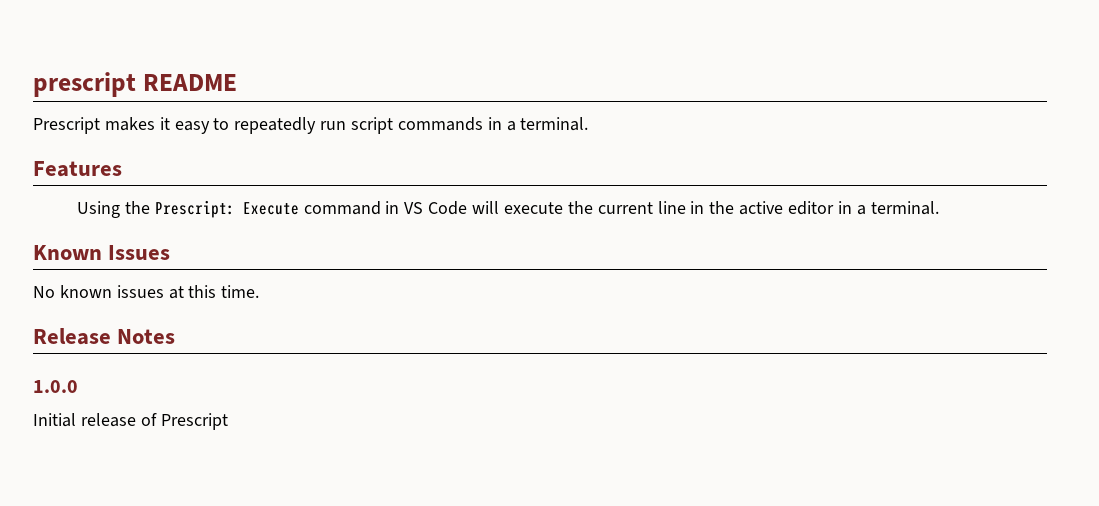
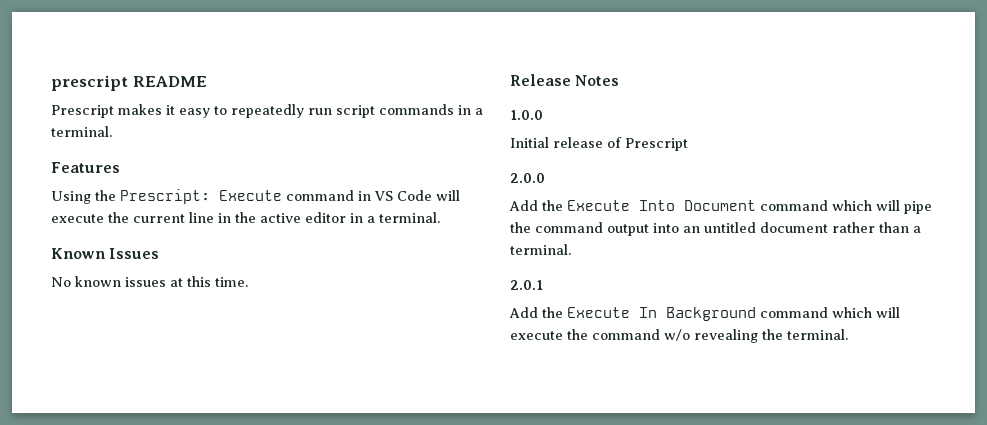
+ 2.0.0
+ Add the Execute Into Document command which will pipe the command output into an untitled document rather than a terminal.
+ 2.0.1
+ Add the Execute In Background command which will execute the command w/o revealing the terminal.

